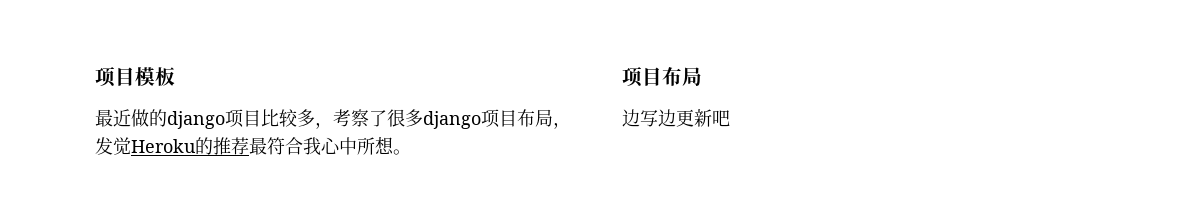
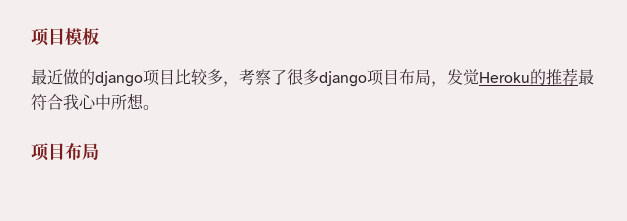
- 边写边更新吧

